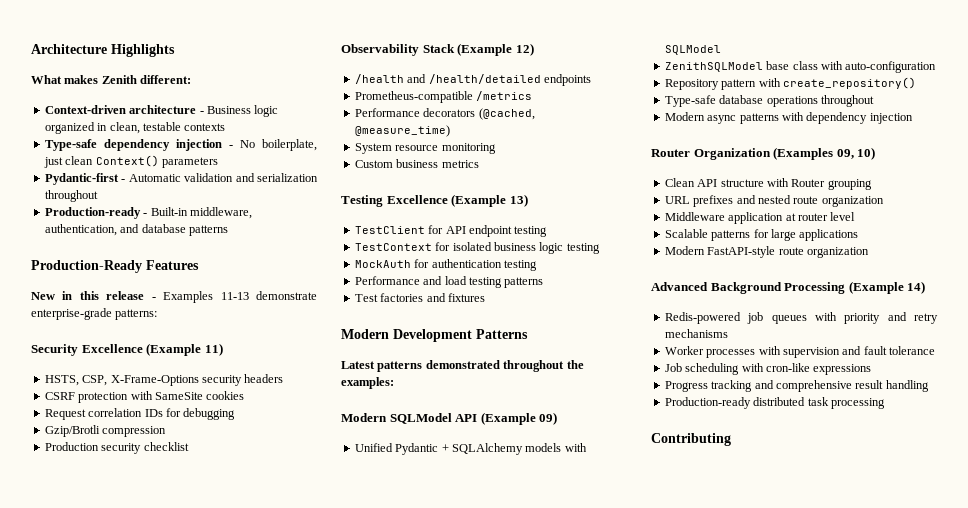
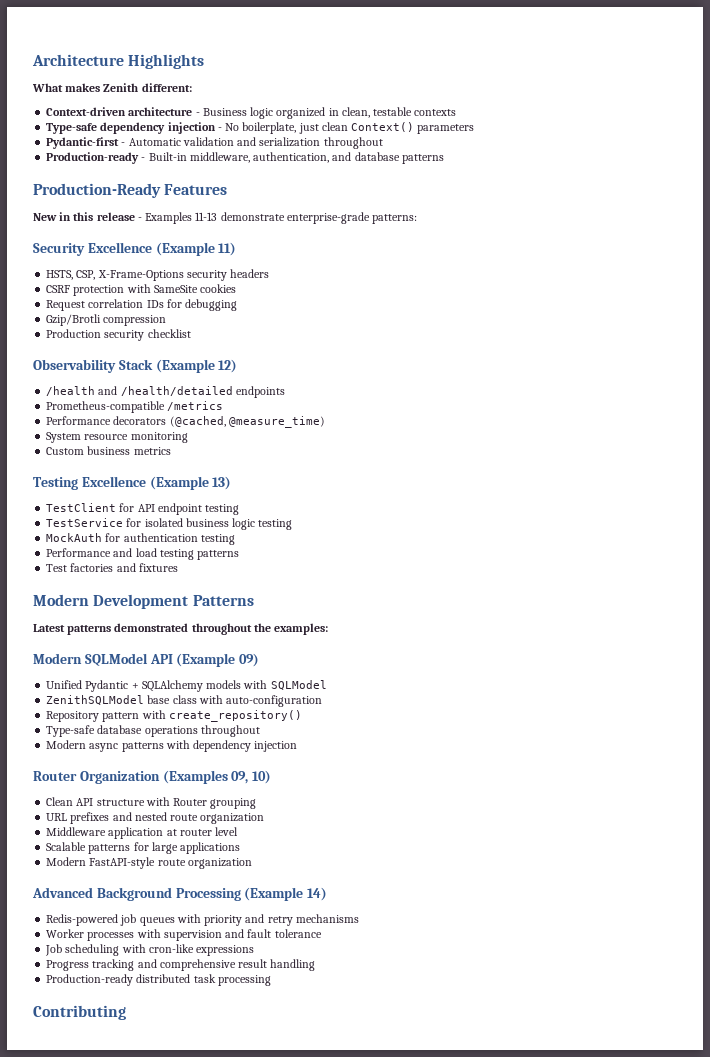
- TestContext for isolated business logic testing
+ TestService for isolated business logic testing

